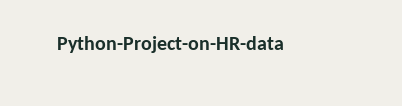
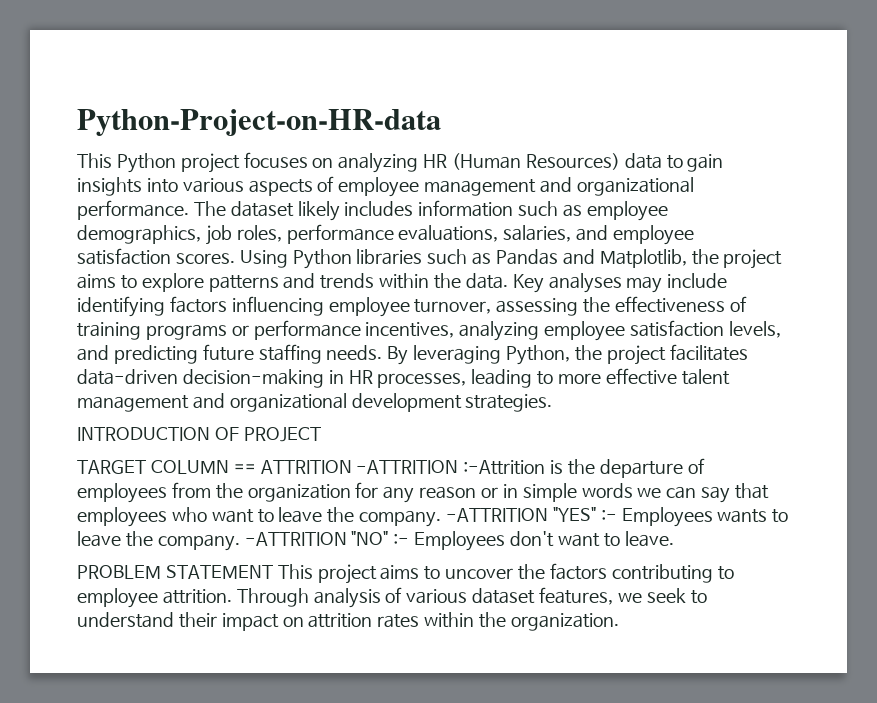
+ This Python project focuses on analyzing HR (Human Resources) data to gain insights into various aspects of employee management and organizational performance. The dataset likely includes information such as employee demographics, job roles, performance evaluations, salaries, and employee satisfaction scores. Using Python libraries such as Pandas and Matplotlib, the project aims to explore patterns and trends within the data. Key analyses may include identifying factors influencing employee turnover, assessing the effectiveness of training programs or performance incentives, analyzing employee satisfaction levels, and predicting future staffing needs. By leveraging Python, the project facilitates data-driven decision-making in HR processes, leading to more effective talent management and organizational development strategies.
+ INTRODUCTION OF PROJECT
+ TARGET COLUMN == ATTRITION -ATTRITION :-Attrition is the departure of employees from the organization for any reason or in simple words we can say that employees who want to leave the company. -ATTRITION "YES" :- Employees wants to leave the company. -ATTRITION "NO" :- Employees don't want to leave.
+ PROBLEM STATEMENT This project aims to uncover the factors contributing to employee attrition. Through analysis of various dataset features, we seek to understand their impact on attrition rates within the organization.

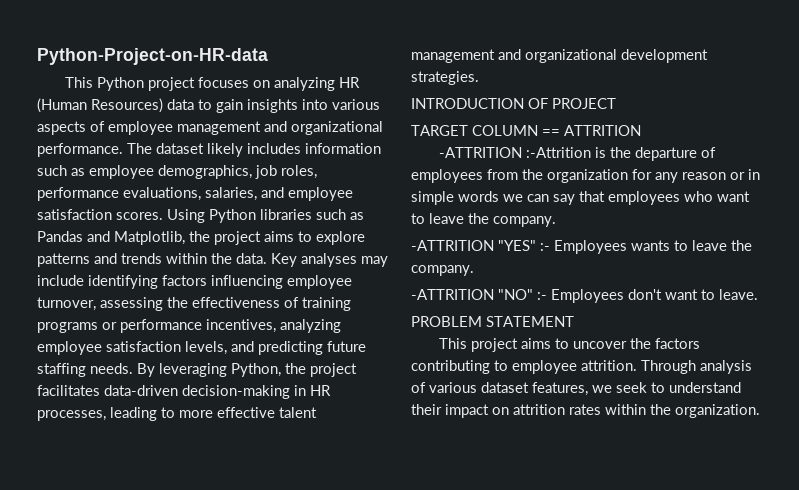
- TARGET COLUMN == ATTRITION -ATTRITION :-Attrition is the departure of employees from the organization for any reason or in simple words we can say that employees who want to leave the company. -ATTRITION "YES" :- Employees wants to leave the company. -ATTRITION "NO" :- Employees don't want to leave.
+ TARGET COLUMN == ATTRITION
+ -ATTRITION :-Attrition is the departure of employees from the organization for any reason or in simple words we can say that employees who want to leave the company.
+ -ATTRITION "YES" :- Employees wants to leave the company.
+ -ATTRITION "NO" :- Employees don't want to leave.
- PROBLEM STATEMENT This project aims to uncover the factors contributing to employee attrition.
+ PROBLEM STATEMENT
+ This project aims to uncover the factors contributing to employee attrition.

